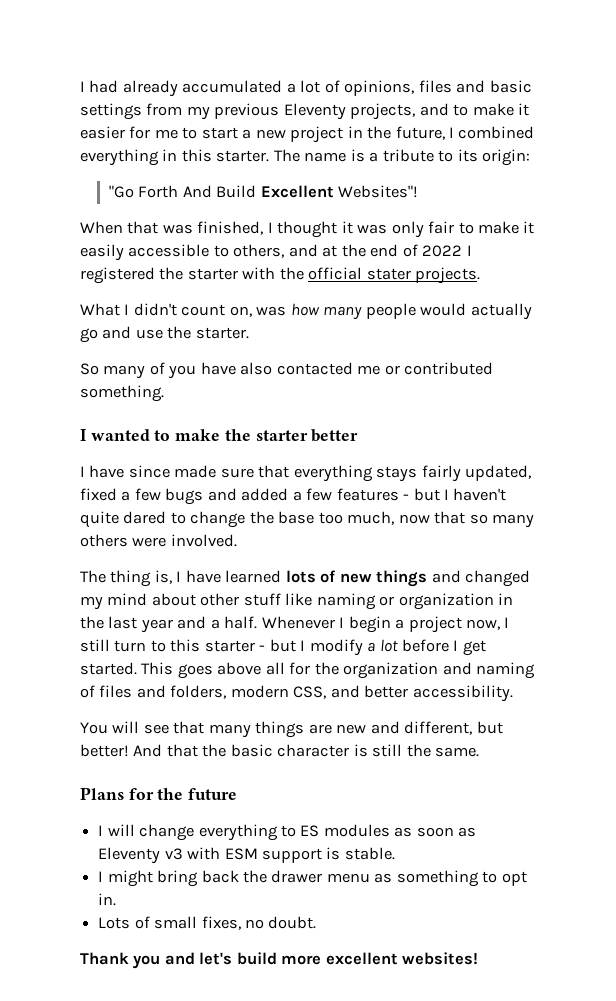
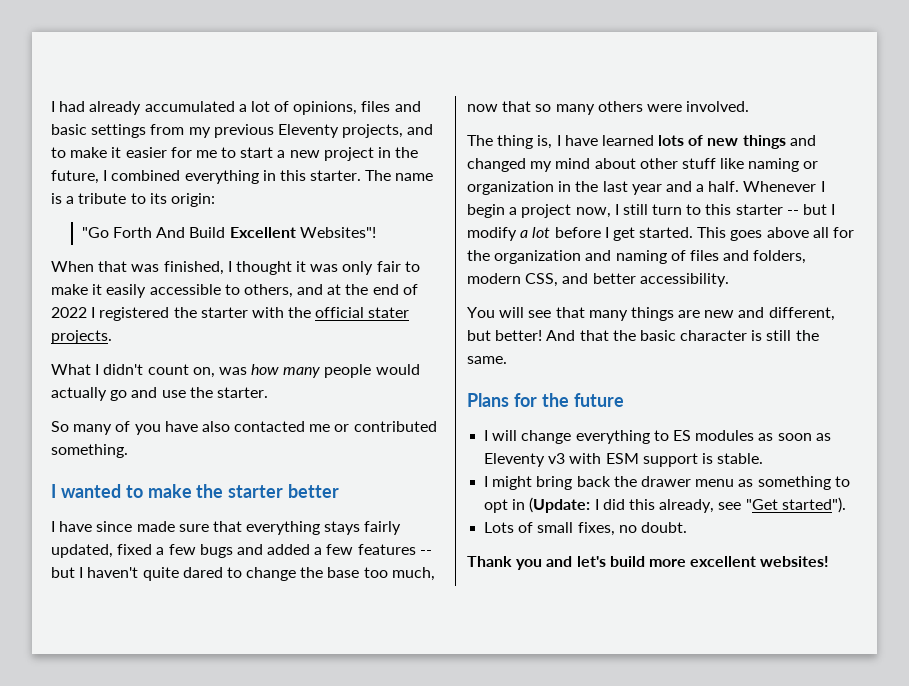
- I have since made sure that everything stays fairly updated, fixed a few bugs and added a few features - but I haven't quite dared to change the base too much, now that so many others were involved.
+ I have since made sure that everything stays fairly updated, fixed a few bugs and added a few features -- but I haven't quite dared to change the base too much, now that so many others were involved.
- Whenever I begin a project now, I still turn to this starter - but I modify a lot before I get started.
+ Whenever I begin a project now, I still turn to this starter -- but I modify a lot before I get started.
- I might bring back the drawer menu as something to opt in.
+ I might bring back the drawer menu as something to opt in (Update: I did this already, see "Get started").

